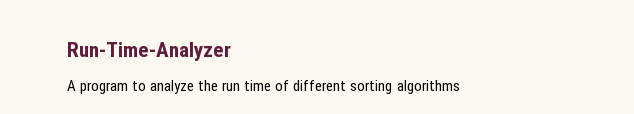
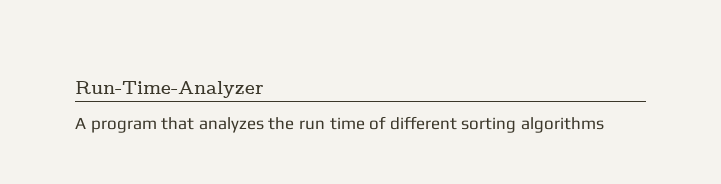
- A program to analyze the run time of different sorting algorithms
+ A program that analyzes the run time of different sorting algorithms

